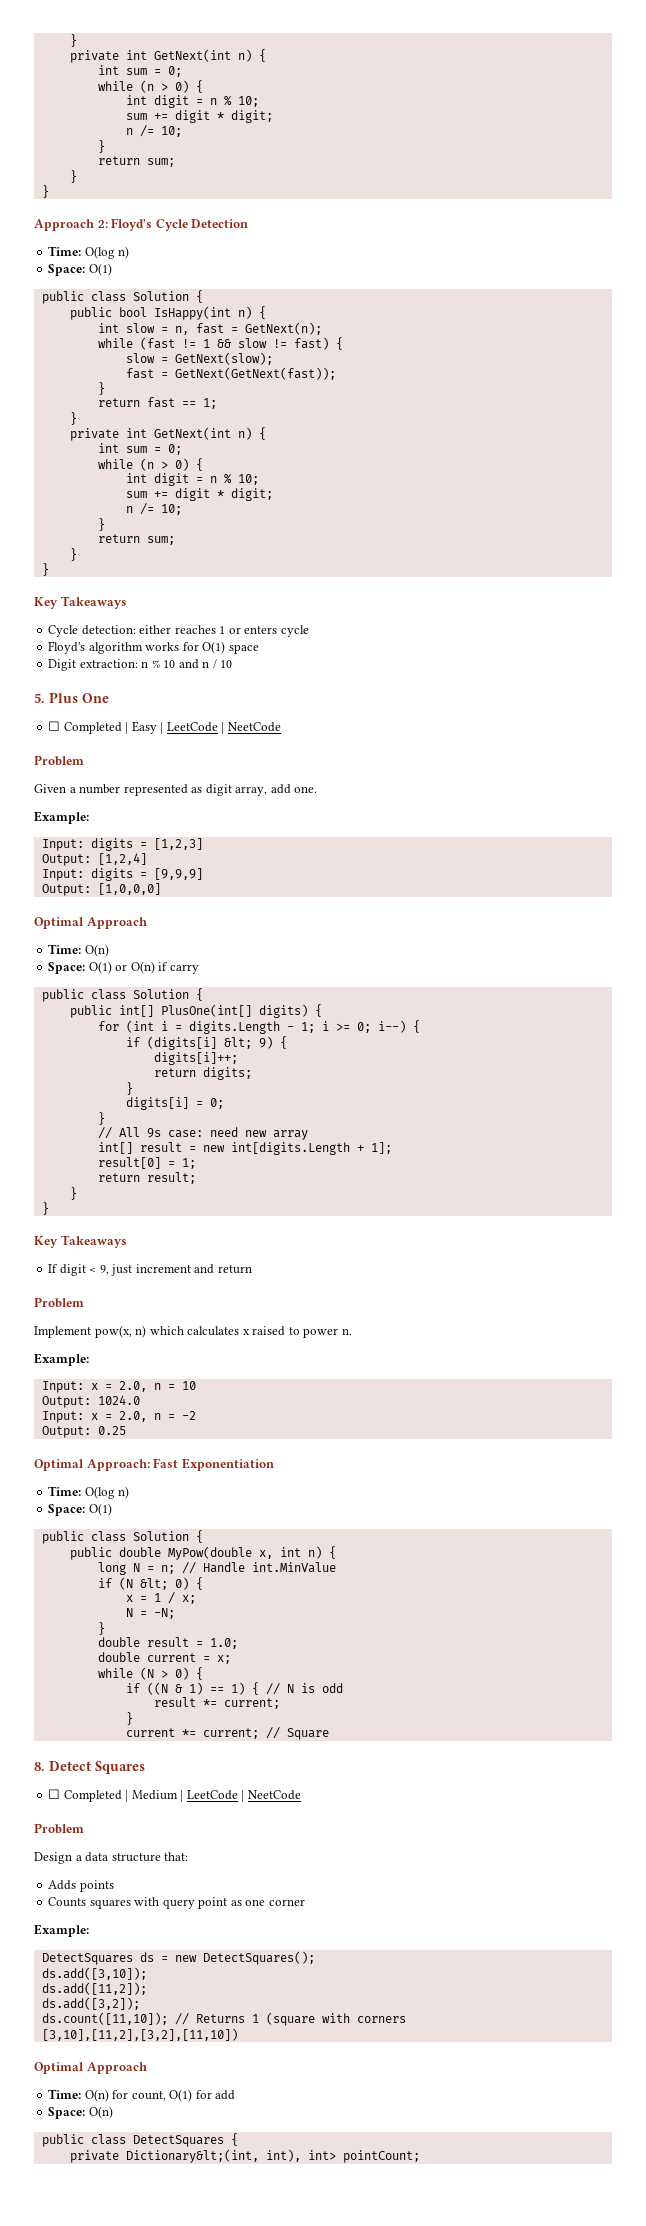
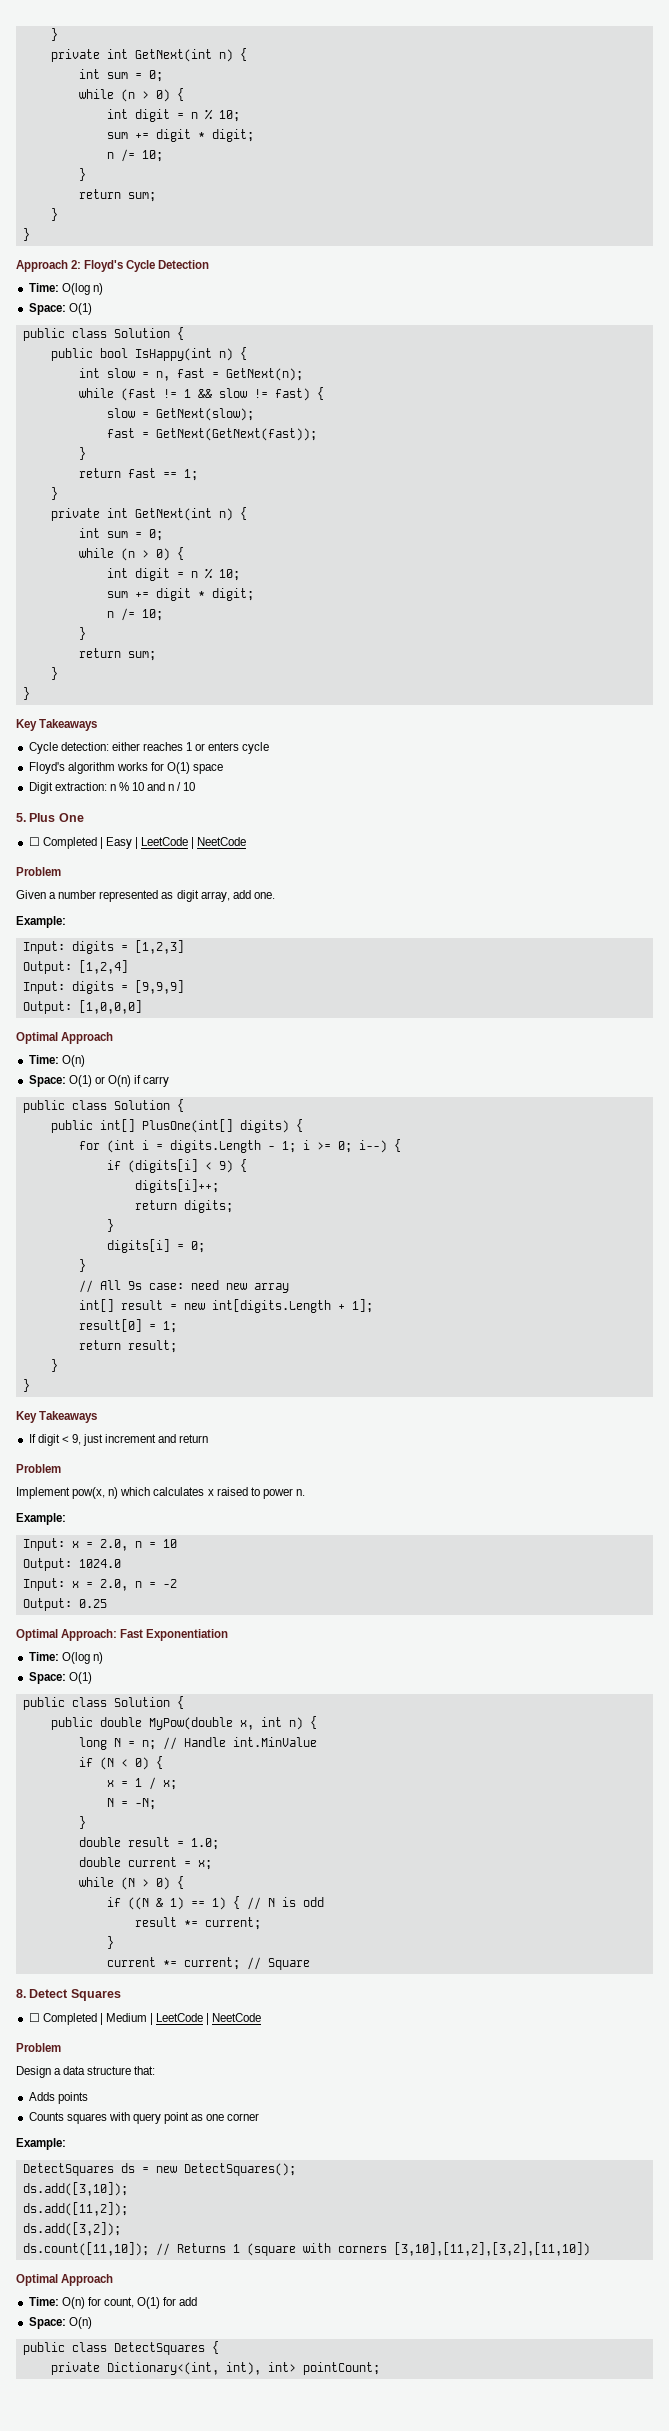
- if (digits[i] &lt; 9) {
+ if (digits[i] < 9) {
- if (N &lt; 0) {
+ if (N < 0) {
- private Dictionary&lt;(int, int), int> pointCount;
+ private Dictionary<(int, int), int> pointCount;

